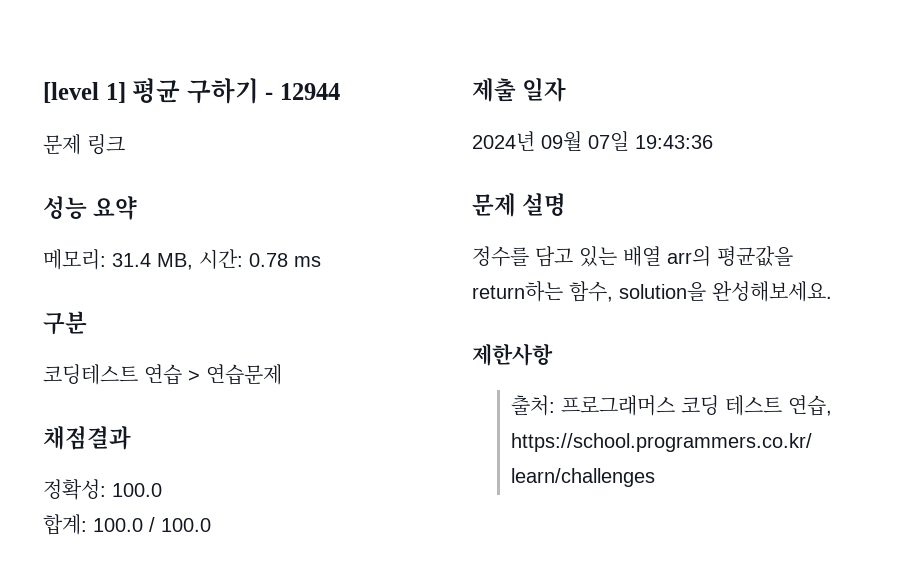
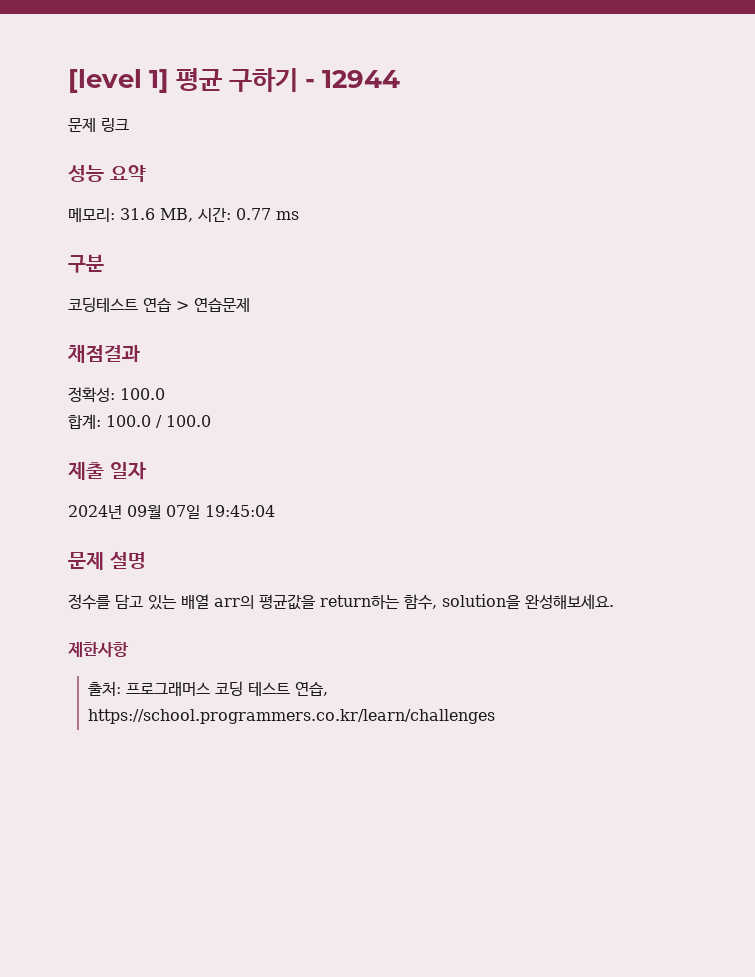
- 메모리: 31.4 MB, 시간: 0.78 ms
+ 메모리: 31.6 MB, 시간: 0.77 ms
- 2024년 09월 07일 19:43:36
+ 2024년 09월 07일 19:45:04

